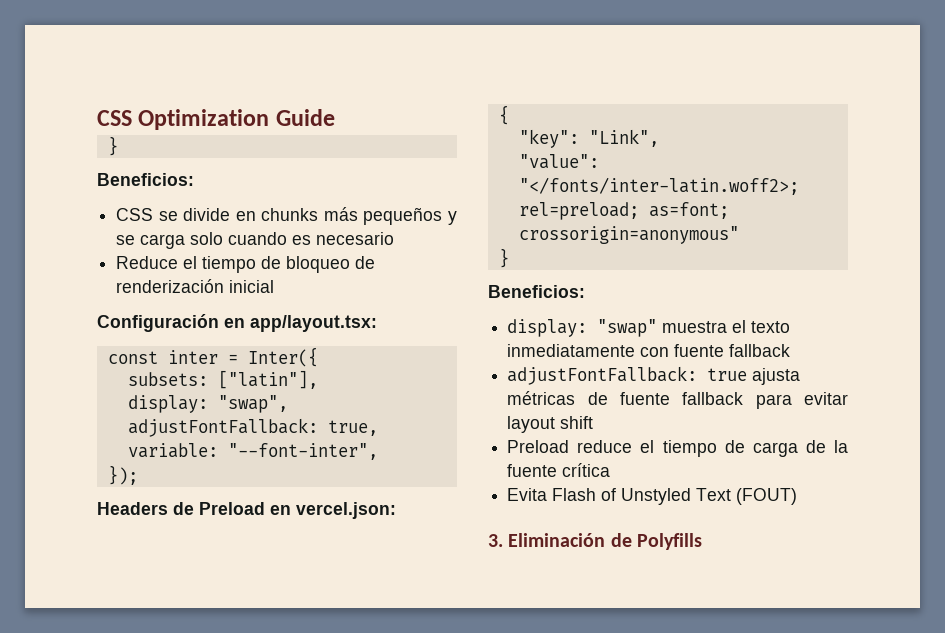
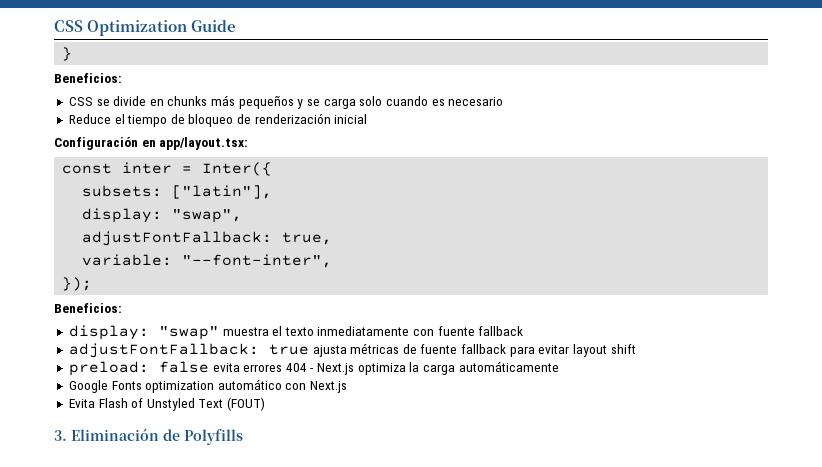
- Headers de Preload en vercel.json:
- {
- "key": "Link",
- "value": "</fonts/inter-latin.woff2>; rel=preload; as=font; crossorigin=anonymous"
- }
- Preload reduce el tiempo de carga de la fuente crítica
+ preload: false evita errores 404 - Next.js optimiza la carga automáticamente
+ Google Fonts optimization automático con Next.js

